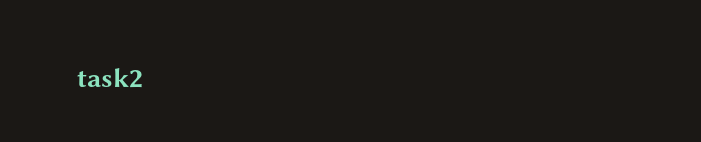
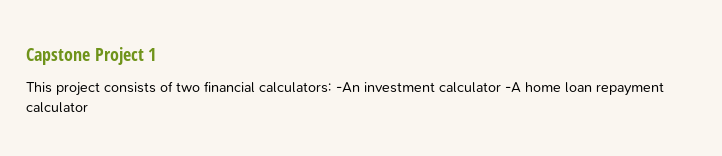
- task2
+ Capstone Project 1
+ This project consists of two financial calculators: -An investment calculator -A home loan repayment calculator

